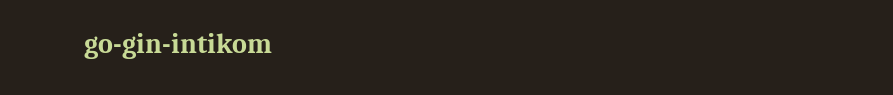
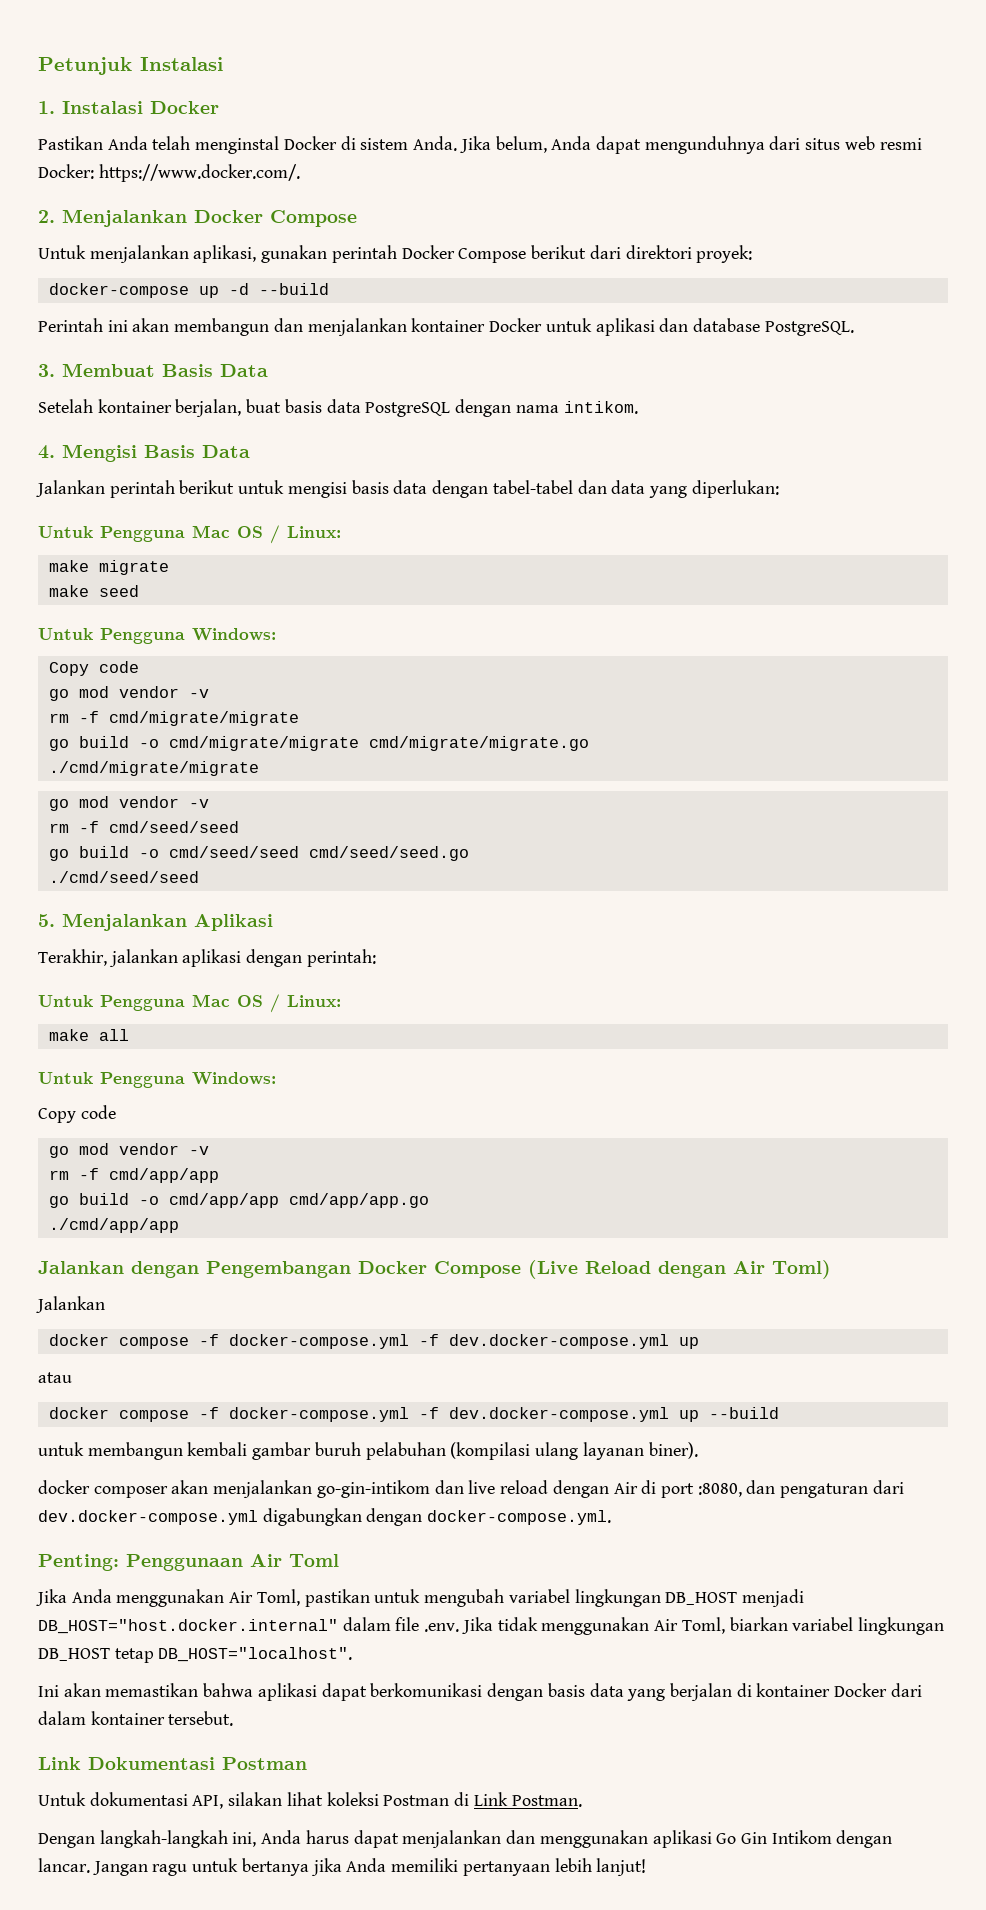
- go-gin-intikom
+ Petunjuk Instalasi
+ 1. Instalasi Docker
+ Pastikan Anda telah menginstal Docker di sistem Anda. Jika belum, Anda dapat mengunduhnya dari situs web resmi Docker: https://www.docker.com/.
+ 2. Menjalankan Docker Compose
+ Untuk menjalankan aplikasi, gunakan perintah Docker Compose berikut dari direktori proyek:
+ docker-compose up -d --build
+ Perintah ini akan membangun dan menjalankan kontainer Docker untuk aplikasi dan database PostgreSQL.
+ 3. Membuat Basis Data
+ Setelah kontainer berjalan, buat basis data PostgreSQL dengan nama intikom.
+ 4. Mengisi Basis Data
+ Jalankan perintah berikut untuk mengisi basis data dengan tabel-tabel dan data yang diperlukan:
+ Untuk Pengguna Mac OS / Linux:
+ make migrate
+ make seed
+ Untuk Pengguna Windows:
+ Copy code
+ go mod vendor -v
+ rm -f cmd/migrate/migrate
+ go build -o cmd/migrate/migrate cmd/migrate/migrate.go
+ ./cmd/migrate/migrate
+ go mod vendor -v
+ rm -f cmd/seed/seed
+ go build -o cmd/seed/seed cmd/seed/seed.go
+ ./cmd/seed/seed
+ 5. Menjalankan Aplikasi
+ Terakhir, jalankan aplikasi dengan perintah:
+ Untuk Pengguna Mac OS / Linux:
+ make all
+ Untuk Pengguna Windows:
+ Copy code
+ go mod vendor -v
+ rm -f cmd/app/app
+ go build -o cmd/app/app cmd/app/app.go
+ ./cmd/app/app
+ Jalankan dengan Pengembangan Docker Compose (Live Reload dengan Air Toml)
+ Jalankan
+ docker compose -f docker-compose.yml -f dev.docker-compose.yml up
+ atau
+ docker compose -f docker-compose.yml -f dev.docker-compose.yml up --build
+ untuk membangun kembali gambar buruh pelabuhan (kompilasi ulang layanan biner).
+ docker composer akan menjalankan go-gin-intikom dan live reload dengan Air di port :8080, dan pengaturan dari dev.docker-compose.yml digabungkan dengan docker-compose.yml.
+ Penting: Penggunaan Air Toml
+ Jika Anda menggunakan Air Toml, pastikan untuk mengubah variabel lingkungan DB_HOST menjadi DB_HOST="host.docker.internal" dalam file .env. Jika tidak menggunakan Air Toml, biarkan variabel lingkungan DB_HOST tetap DB_HOST="localhost".
+ Ini akan memastikan bahwa aplikasi dapat berkomunikasi dengan basis data yang berjalan di kontainer Docker dari dalam kontainer tersebut.
+ Link Dokumentasi Postman
+ Untuk dokumentasi API, silakan lihat koleksi Postman di Link Postman.
+ Dengan langkah-langkah ini, Anda harus dapat menjalankan dan menggunakan aplikasi Go Gin Intikom dengan lancar. Jangan ragu untuk bertanya jika Anda memiliki pertanyaan lebih lanjut!

